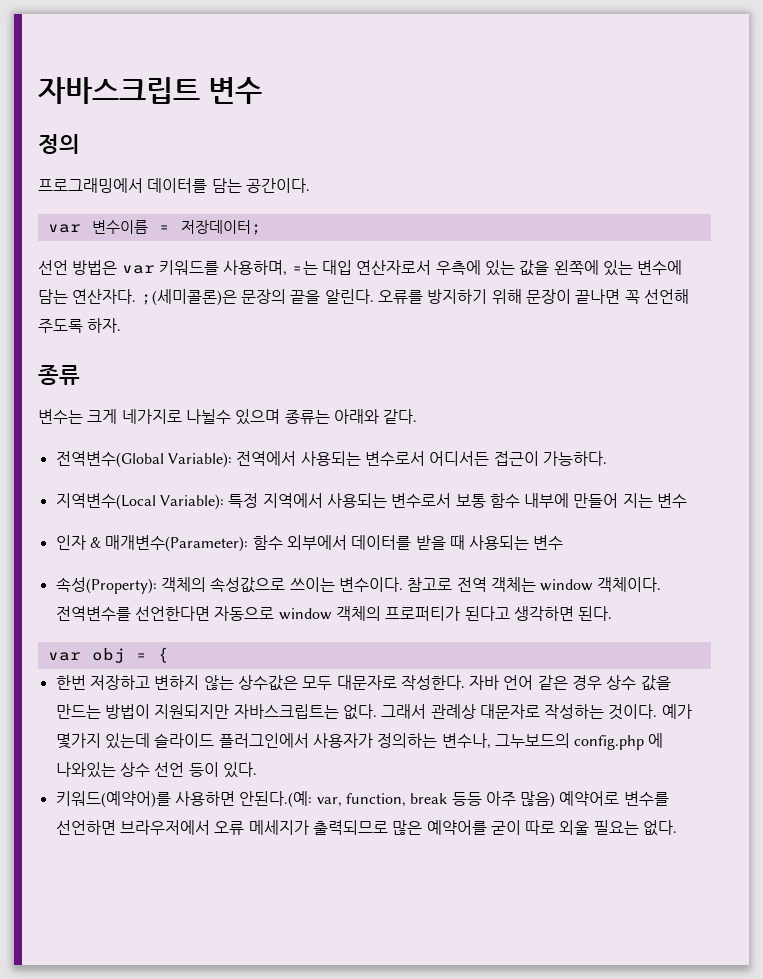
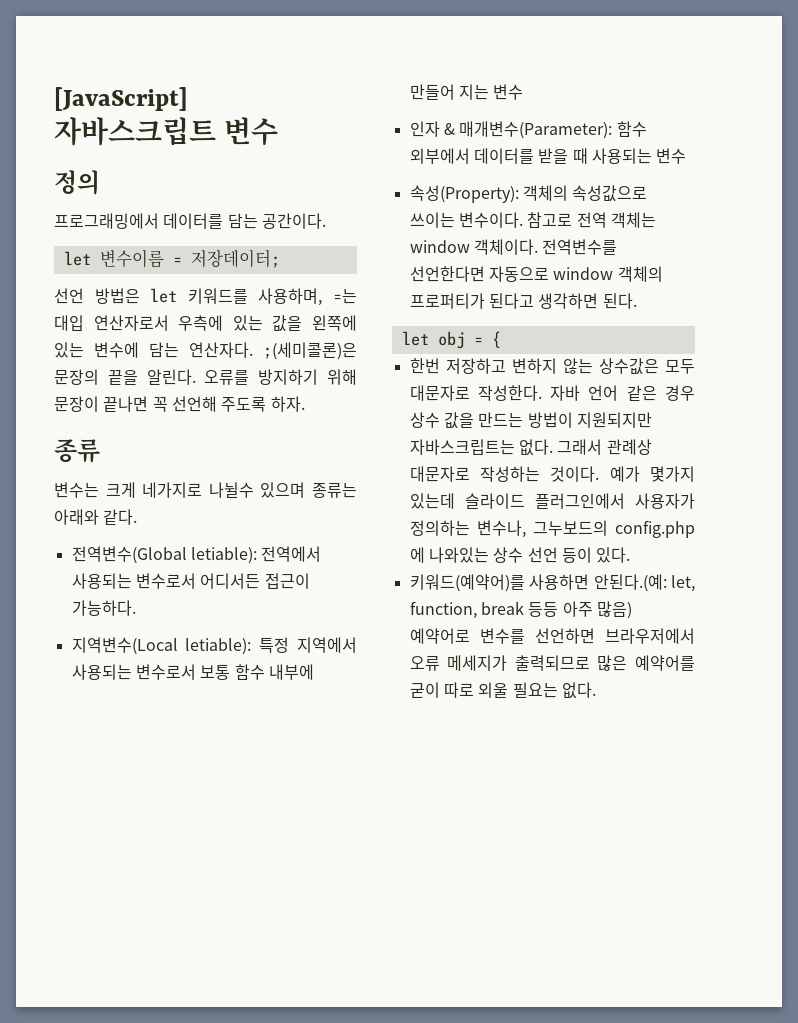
- 자바스크립트 변수
+ [JavaScript] 자바스크립트 변수
- var 변수이름 = 저장데이터;
+ let 변수이름 = 저장데이터;
- 선언 방법은 var 키워드를 사용하며, =는 대입 연산자로서 우측에 있는 값을 왼쪽에 있는 변수에 담는 연산자다. ;(세미콜론)은 문장의 끝을 알린다.
+ 선언 방법은 let 키워드를 사용하며, =는 대입 연산자로서 우측에 있는 값을 왼쪽에 있는 변수에 담는 연산자다. ;(세미콜론)은 문장의 끝을 알린다.
- 전역변수(Global Variable): 전역에서 사용되는 변수로서 어디서든 접근이 가능하다.
+ 전역변수(Global letiable): 전역에서 사용되는 변수로서 어디서든 접근이 가능하다.
- 지역변수(Local Variable): 특정 지역에서 사용되는 변수로서 보통 함수 내부에 만들어 지는 변수
+ 지역변수(Local letiable): 특정 지역에서 사용되는 변수로서 보통 함수 내부에 만들어 지는 변수
- var obj = {
+ let obj = {
- 키워드(예약어)를 사용하면 안된다.(예: var, function, break 등등 아주 많음) 예약어로 변수를 선언하면 브라우저에서 오류 메세지가 출력되므로 많은 예약어를 굳이 따로 외울 필요는 없다.
+ 키워드(예약어)를 사용하면 안된다.(예: let, function, break 등등 아주 많음) 예약어로 변수를 선언하면 브라우저에서 오류 메세지가 출력되므로 많은 예약어를 굳이 따로 외울 필요는 없다.

